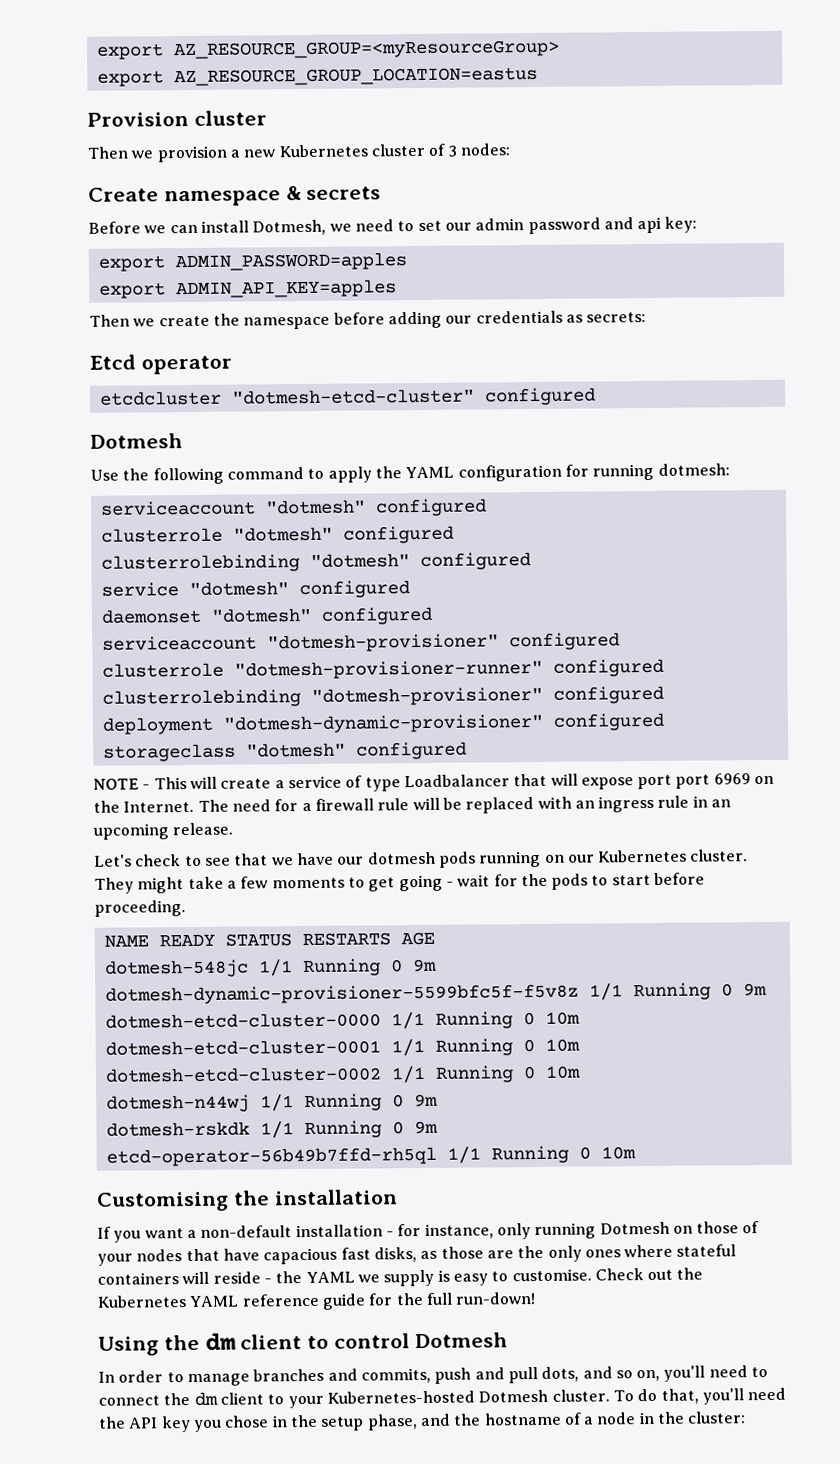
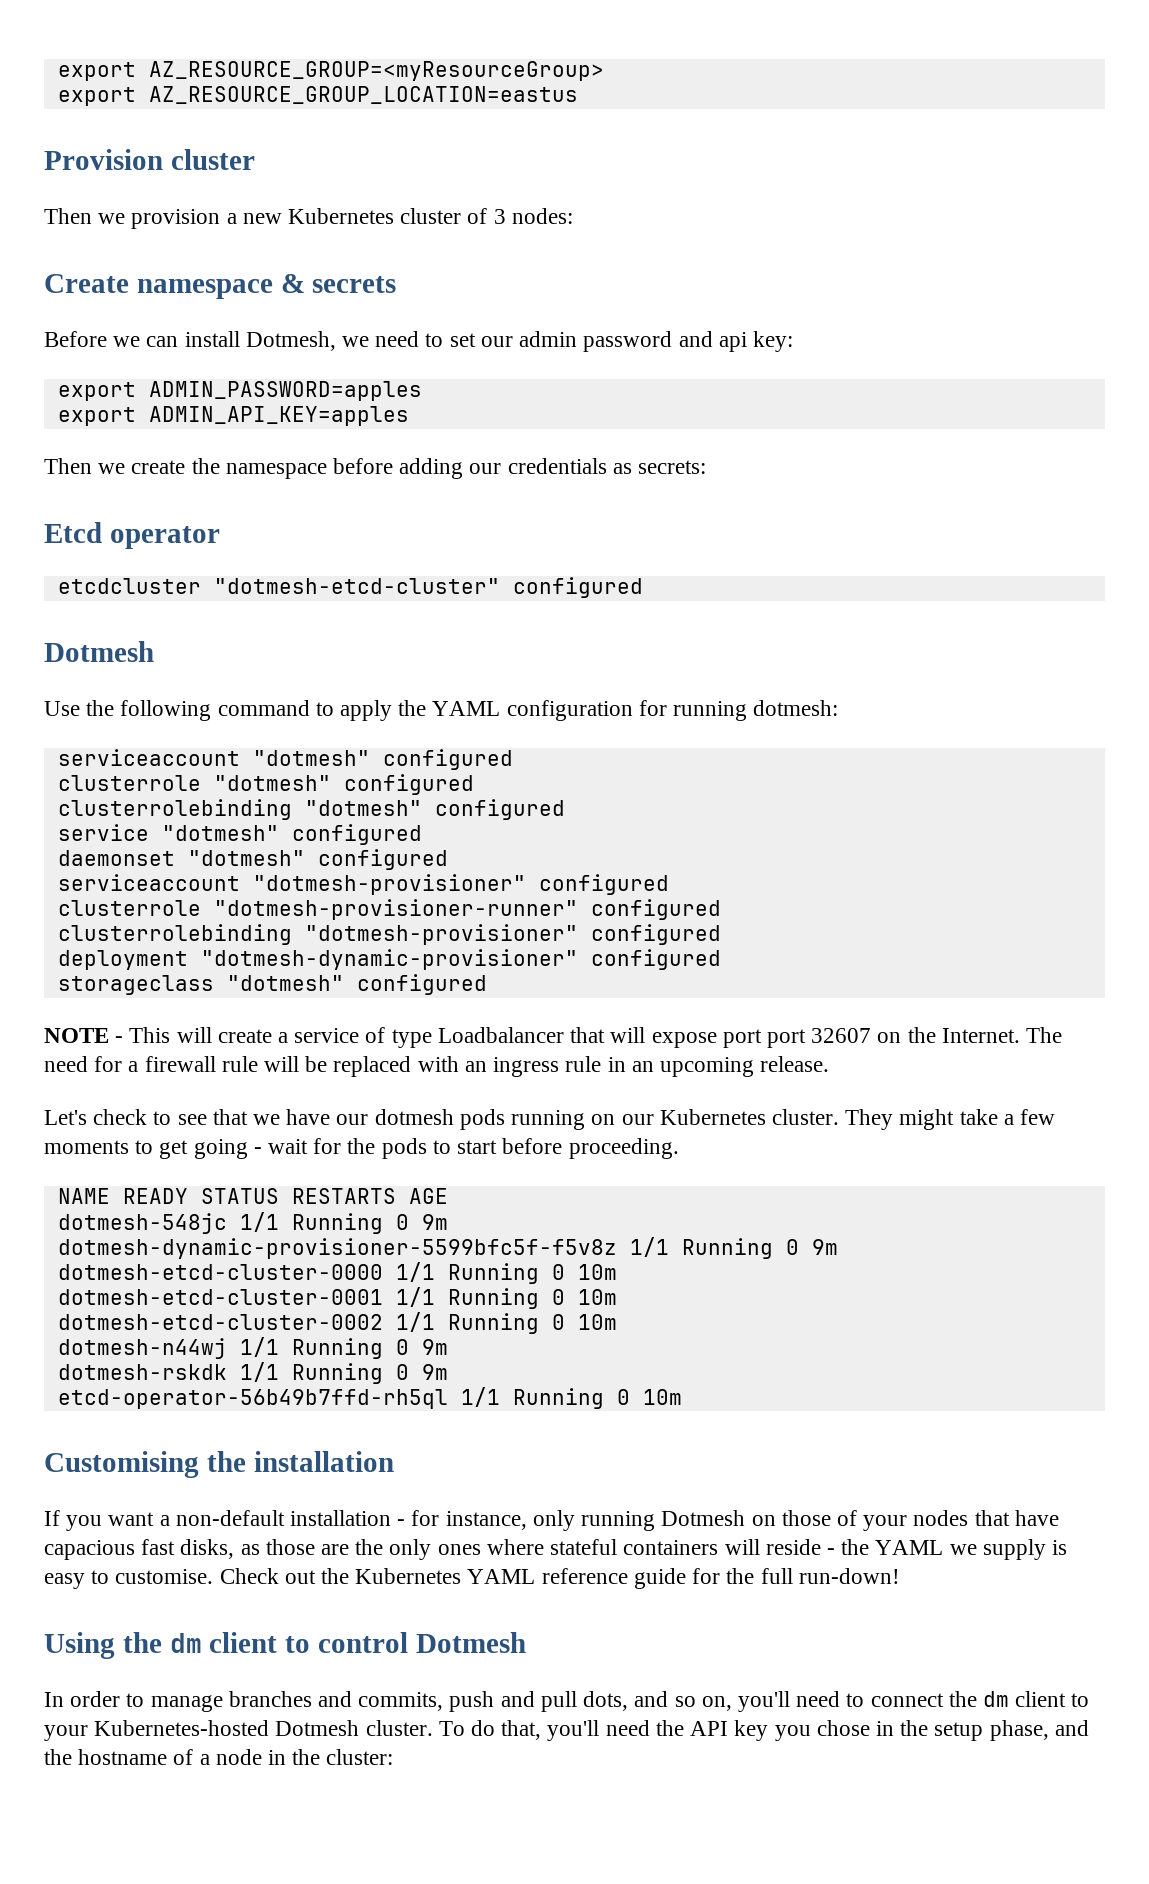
- NOTE - This will create a service of type Loadbalancer that will expose port port 6969 on the Internet.
+ NOTE - This will create a service of type Loadbalancer that will expose port port 32607 on the Internet.

